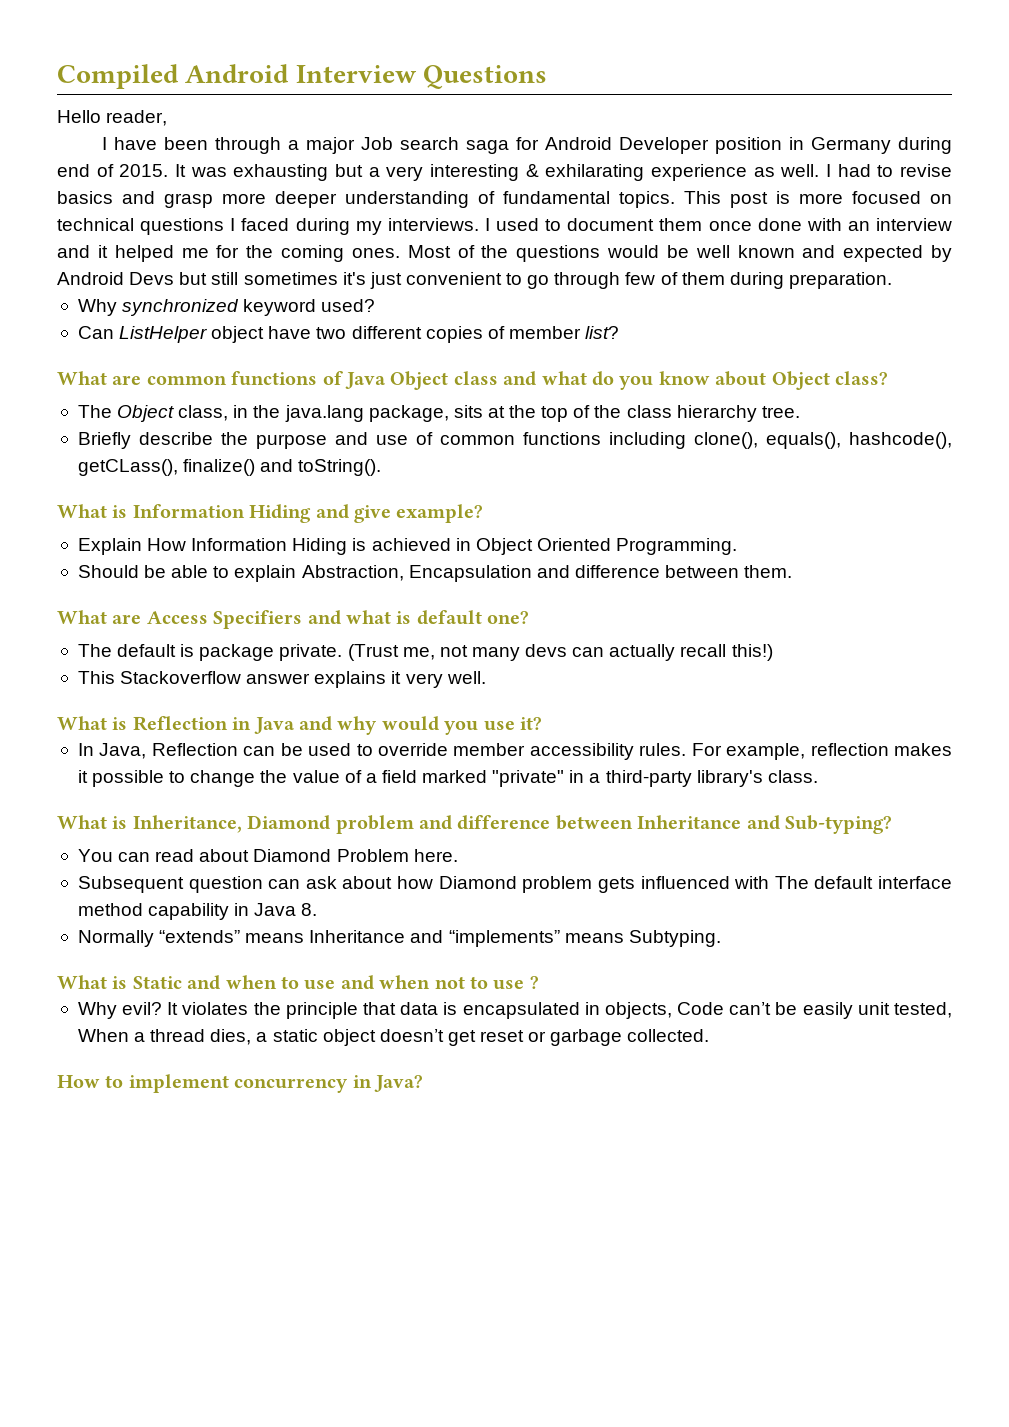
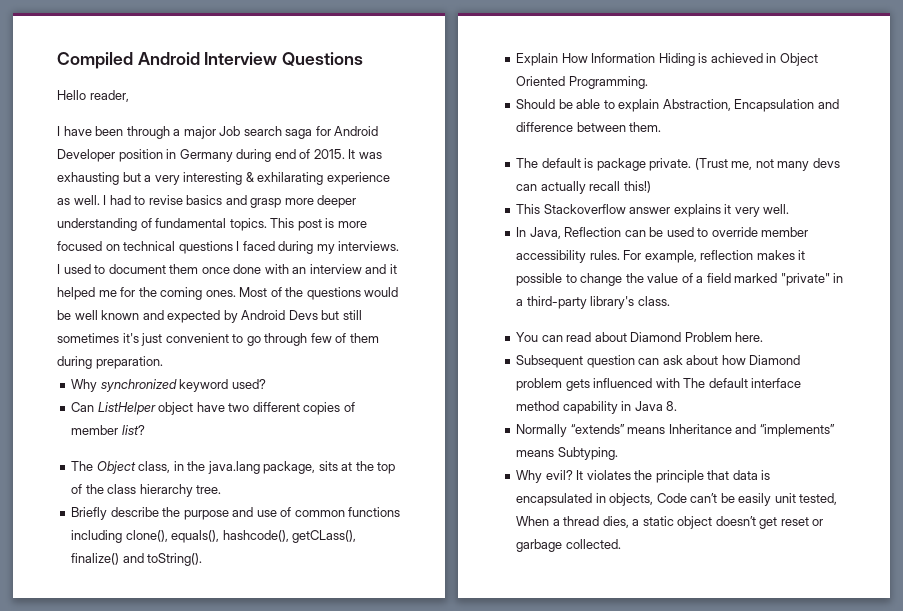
- What are common functions of Java Object class and what do you know about Object class?
- What is Information Hiding and give example?
- What are Access Specifiers and what is default one?
- What is Reflection in Java and why would you use it?
- What is Inheritance, Diamond problem and difference between Inheritance and Sub-typing?
- What is Static and when to use and when not to use ?
- How to implement concurrency in Java?

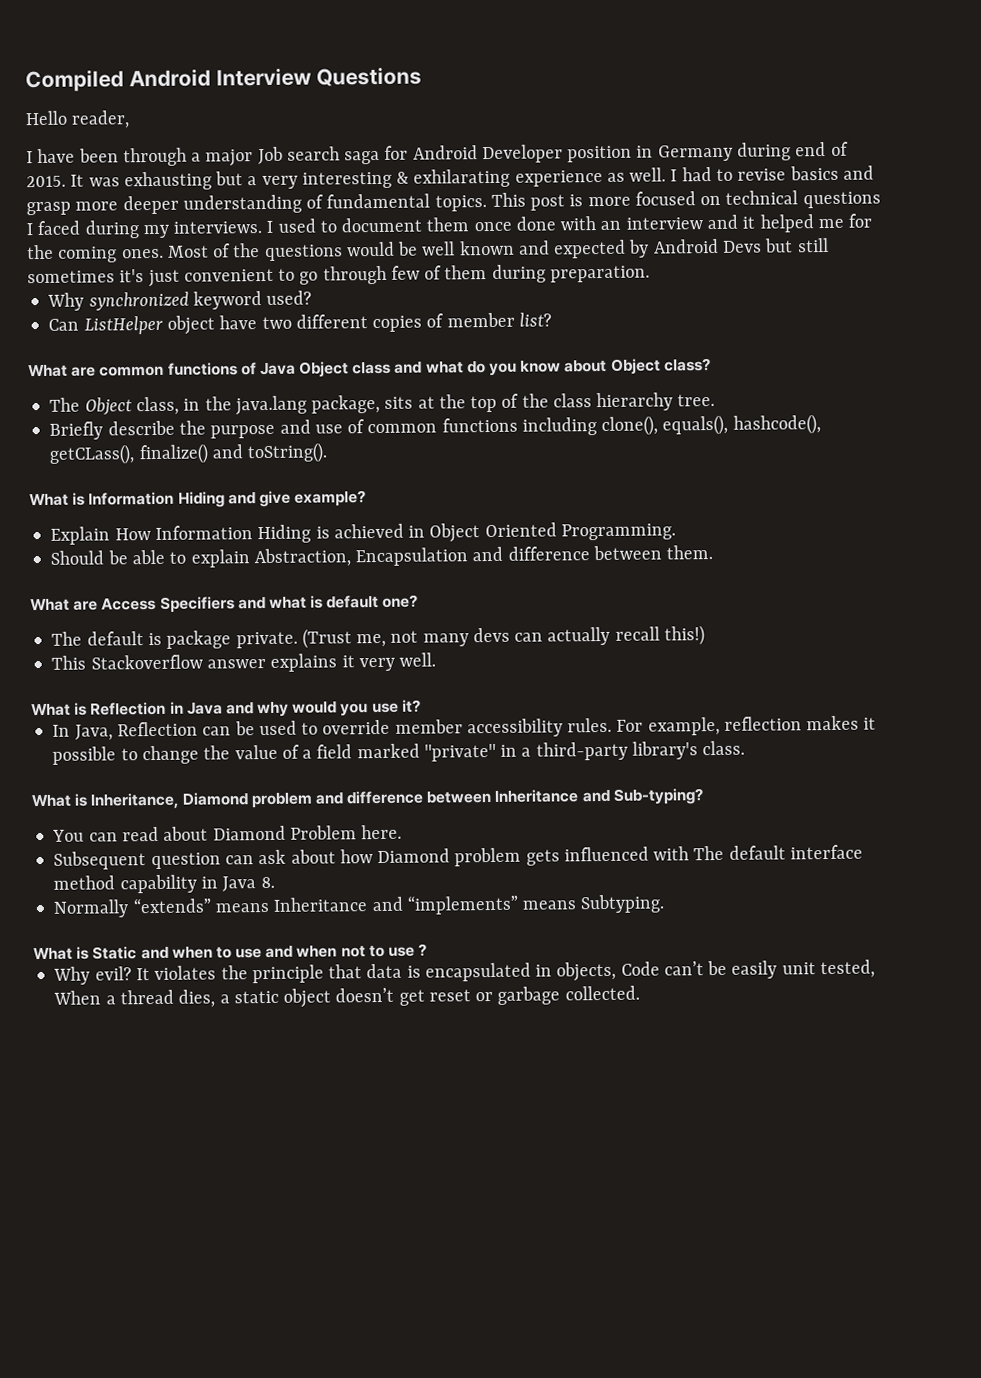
+ What are common functions of Java Object class and what do you know about Object class?
+ What is Information Hiding and give example?
+ What are Access Specifiers and what is default one?
+ What is Reflection in Java and why would you use it?
+ What is Inheritance, Diamond problem and difference between Inheritance and Sub-typing?
+ What is Static and when to use and when not to use ?

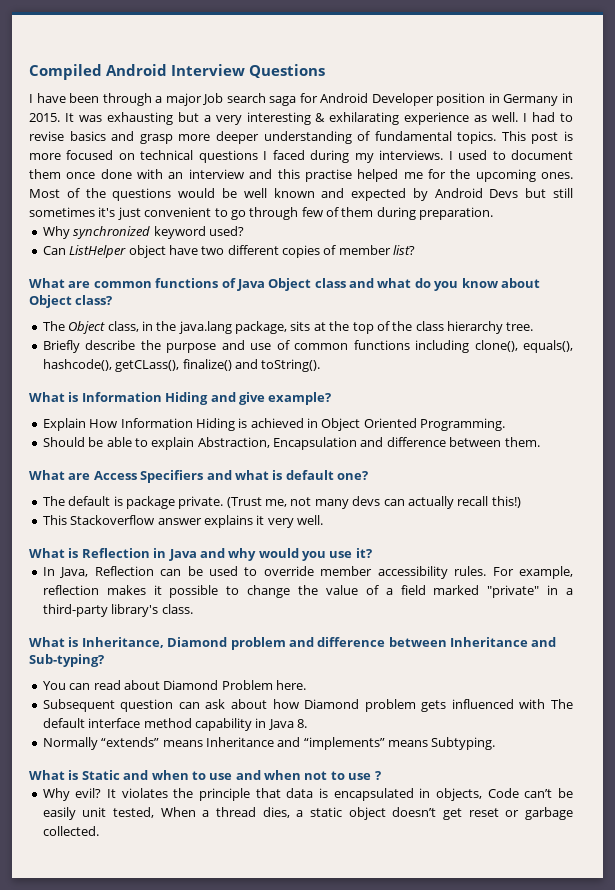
- Hello reader,
- I have been through a major Job search saga for Android Developer position in Germany during end of 2015.
+ I have been through a major Job search saga for Android Developer position in Germany in 2015.
- I used to document them once done with an interview and it helped me for the coming ones.
+ I used to document them once done with an interview and this practise helped me for the upcoming ones.

